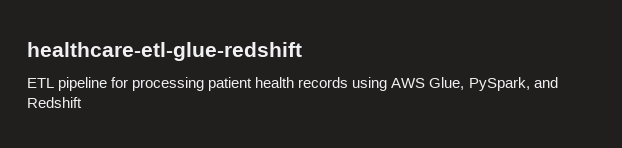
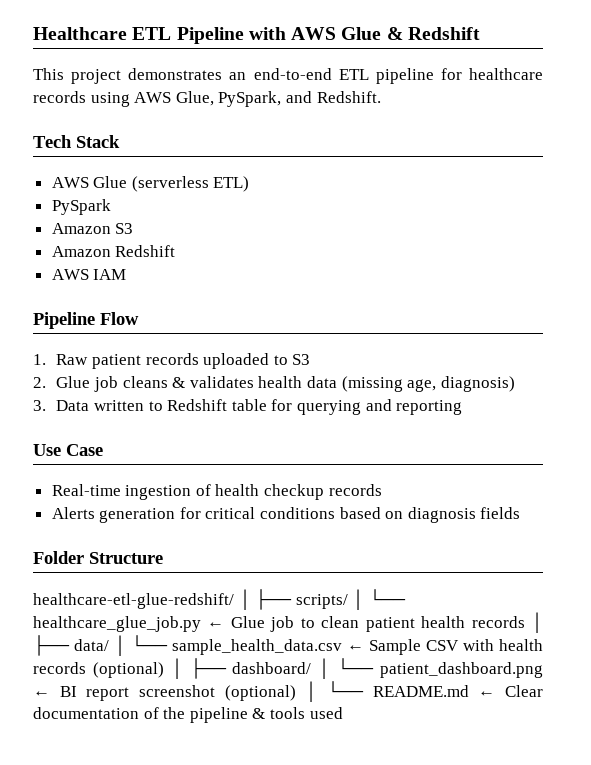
- healthcare-etl-glue-redshift
- ETL pipeline for processing patient health records using AWS Glue, PySpark, and Redshift
+ Healthcare ETL Pipeline with AWS Glue & Redshift
+ This project demonstrates an end-to-end ETL pipeline for healthcare records using AWS Glue, PySpark, and Redshift.
+ Tech Stack
+ AWS Glue (serverless ETL)
+ PySpark
+ Amazon S3
+ Amazon Redshift
+ AWS IAM
+ Pipeline Flow
+ 1. Raw patient records uploaded to S3
+ 2. Glue job cleans & validates health data (missing age, diagnosis)
+ 3. Data written to Redshift table for querying and reporting
+ Use Case
+ Real-time ingestion of health checkup records
+ Alerts generation for critical conditions based on diagnosis fields
+ Folder Structure
+ healthcare-etl-glue-redshift/ │ ├── scripts/ │ └── healthcare_glue_job.py ← Glue job to clean patient health records │ ├── data/ │ └── sample_health_data.csv ← Sample CSV with health records (optional) │ ├── dashboard/ │ └── patient_dashboard.png ← BI report screenshot (optional) │ └── README.md ← Clear documentation of the pipeline & tools used

